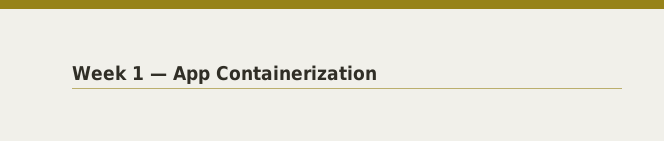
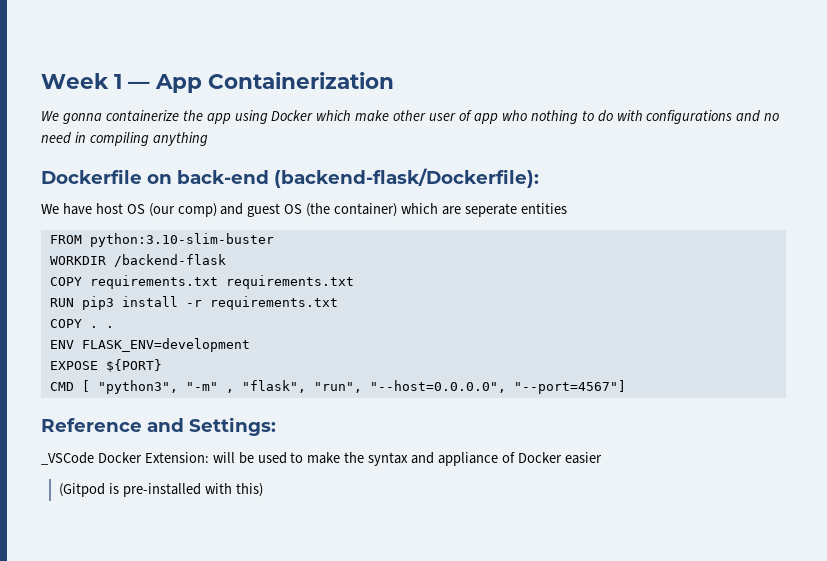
+ We gonna containerize the app using Docker which make other user of app who nothing to do with configurations and no need in compiling anything
+ Dockerfile on back-end (backend-flask/Dockerfile):
+ We have host OS (our comp) and guest OS (the container) which are seperate entities
+ FROM python:3.10-slim-buster
+ WORKDIR /backend-flask
+ COPY requirements.txt requirements.txt
+ RUN pip3 install -r requirements.txt
+ COPY . .
+ ENV FLASK_ENV=development
+ EXPOSE ${PORT}
+ CMD [ "python3", "-m" , "flask", "run", "--host=0.0.0.0", "--port=4567"]
+ Reference and Settings:
+ _VSCode Docker Extension: will be used to make the syntax and appliance of Docker easier
+ (Gitpod is pre-installed with this)

